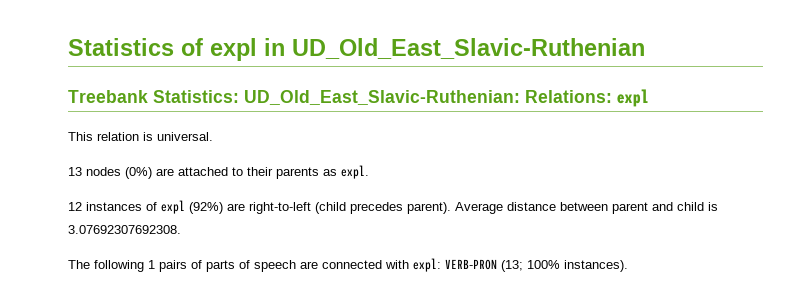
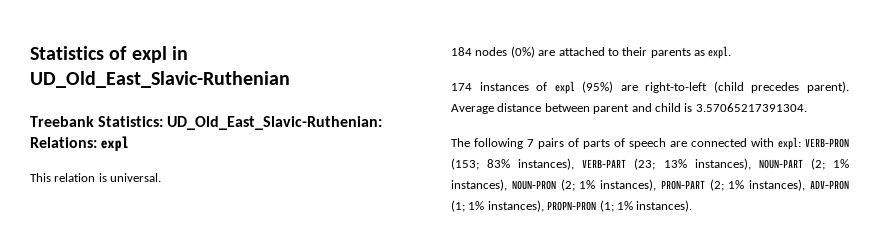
- 13 nodes (0%) are attached to their parents as expl.
+ 184 nodes (0%) are attached to their parents as expl.
- 12 instances of expl (92%) are right-to-left (child precedes parent).
+ 174 instances of expl (95%) are right-to-left (child precedes parent).
- Average distance between parent and child is 3.07692307692308.
+ Average distance between parent and child is 3.57065217391304.
- The following 1 pairs of parts of speech are connected with expl: VERB-PRON (13; 100% instances).
+ The following 7 pairs of parts of speech are connected with expl: VERB-PRON (153; 83% instances), VERB-PART (23; 13% instances), NOUN-PART (2; 1% instances), NOUN-PRON (2; 1% instances), PRON-PART (2; 1% instances), ADV-PRON (1; 1% instances), PROPN-PRON (1; 1% instances).

